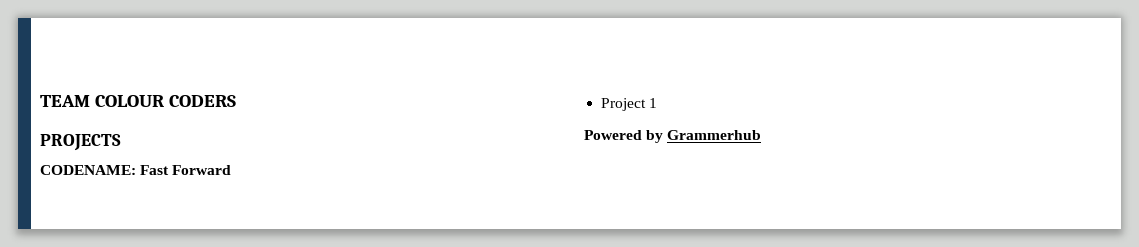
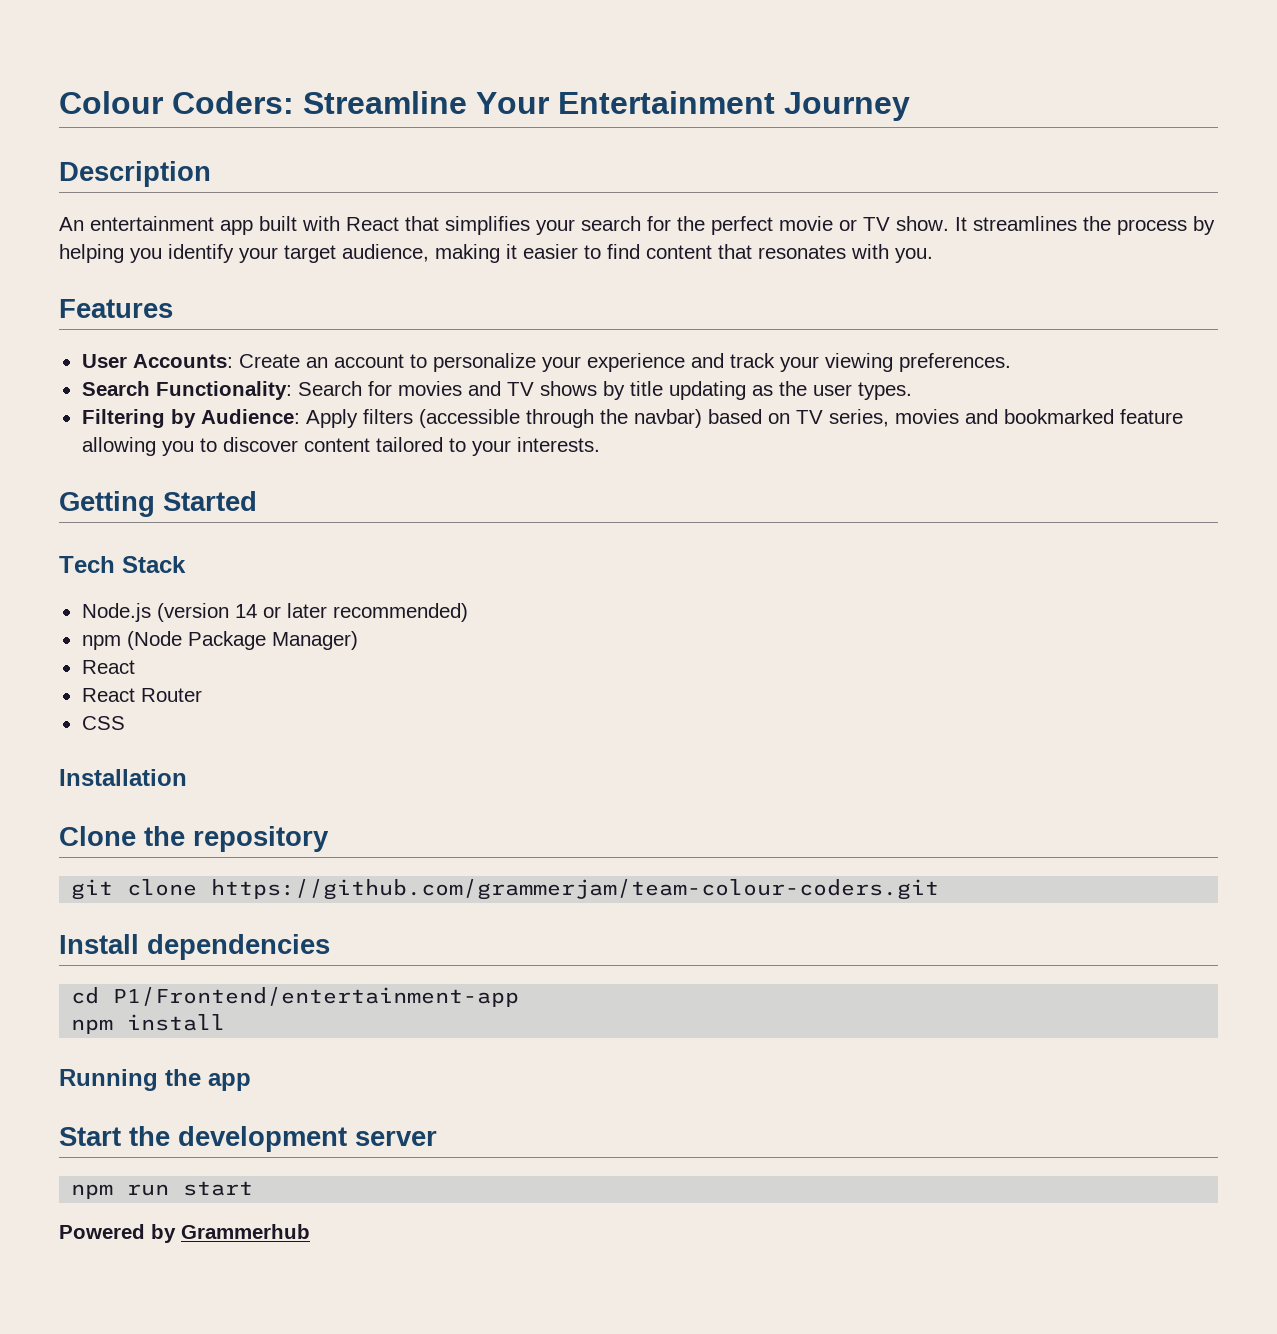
- TEAM COLOUR CODERS
- PROJECTS
- CODENAME: Fast Forward
- Project 1
+ Colour Coders: Streamline Your Entertainment Journey
+ Description
+ An entertainment app built with React that simplifies your search for the perfect movie or TV show. It streamlines the process by helping you identify your target audience, making it easier to find content that resonates with you.
+ Features
+ User Accounts: Create an account to personalize your experience and track your viewing preferences.
+ Search Functionality: Search for movies and TV shows by title updating as the user types.
+ Filtering by Audience: Apply filters (accessible through the navbar) based on TV series, movies and bookmarked feature allowing you to discover content tailored to your interests.
+ Getting Started
+ Tech Stack
+ Node.js (version 14 or later recommended)
+ npm (Node Package Manager)
+ React
+ React Router
+ CSS
+ Installation
+ Clone the repository
+ git clone https://github.com/grammerjam/team-colour-coders.git
+ Install dependencies
+ cd P1/Frontend/entertainment-app
+ npm install
+ Running the app
+ Start the development server
+ npm run start

